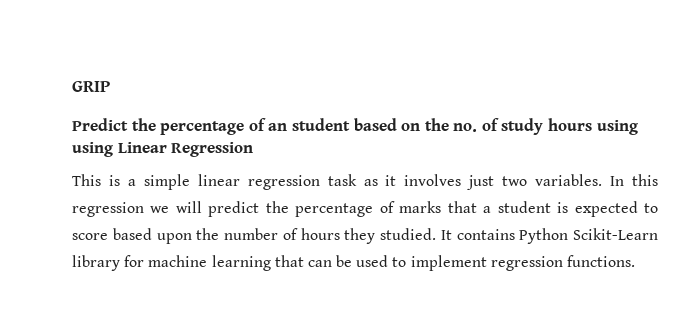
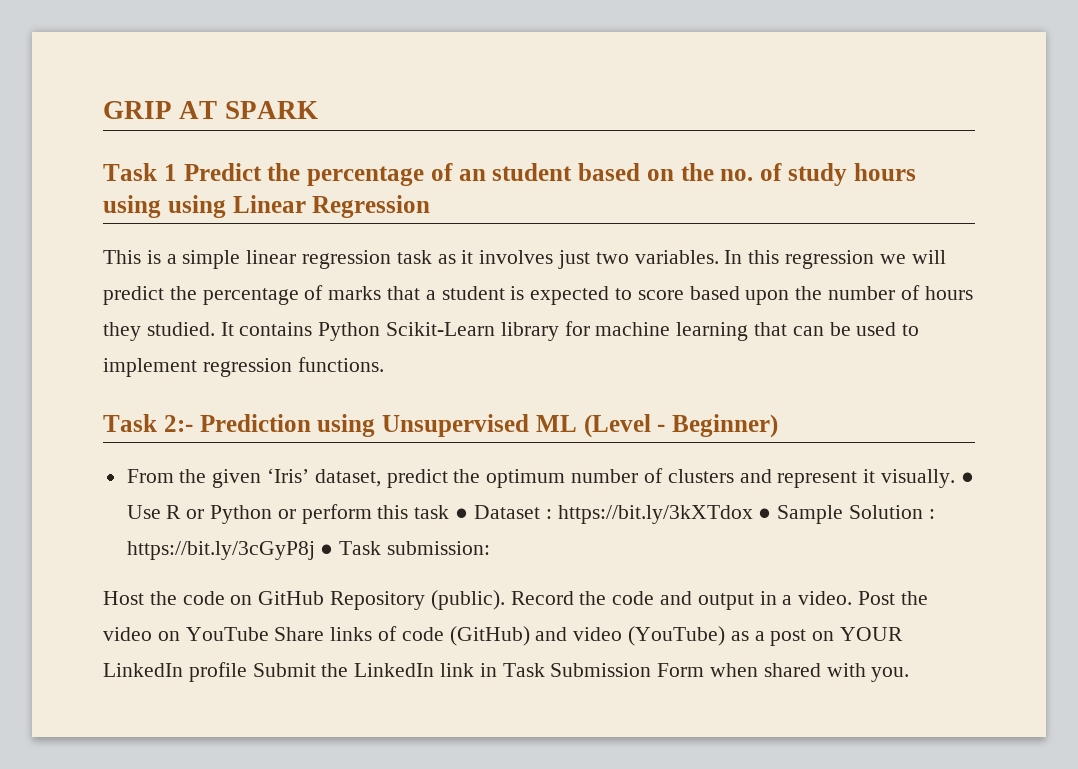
- GRIP
- Predict the percentage of an student based on the no. of study hours using using Linear Regression
+ GRIP AT SPARK
+ Task 1 Predict the percentage of an student based on the no. of study hours using using Linear Regression
+ Task 2:- Prediction using Unsupervised ML (Level - Beginner)
+ From the given ‘Iris’ dataset, predict the optimum number of clusters and represent it visually. ● Use R or Python or perform this task ● Dataset : https://bit.ly/3kXTdox ● Sample Solution : https://bit.ly/3cGyP8j ● Task submission:
+ Host the code on GitHub Repository (public). Record the code and output in a video. Post the video on YouTube Share links of code (GitHub) and video (YouTube) as a post on YOUR LinkedIn profile Submit the LinkedIn link in Task Submission Form when shared with you.

